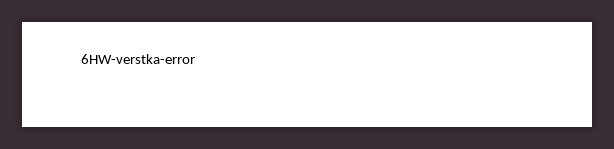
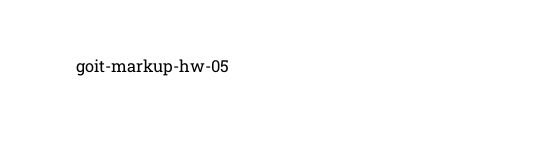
- 6HW-verstka-error
+ goit-markup-hw-05

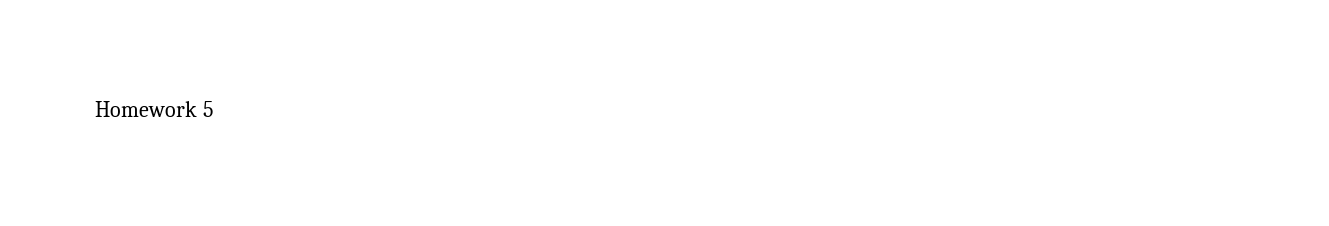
- goit-markup-hw-05
+ Homework 5

